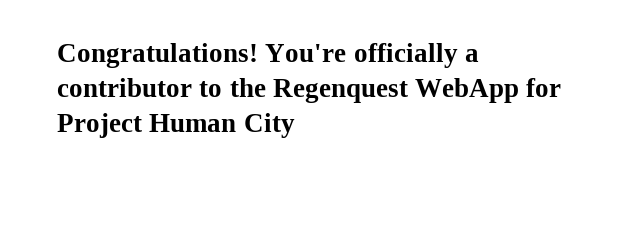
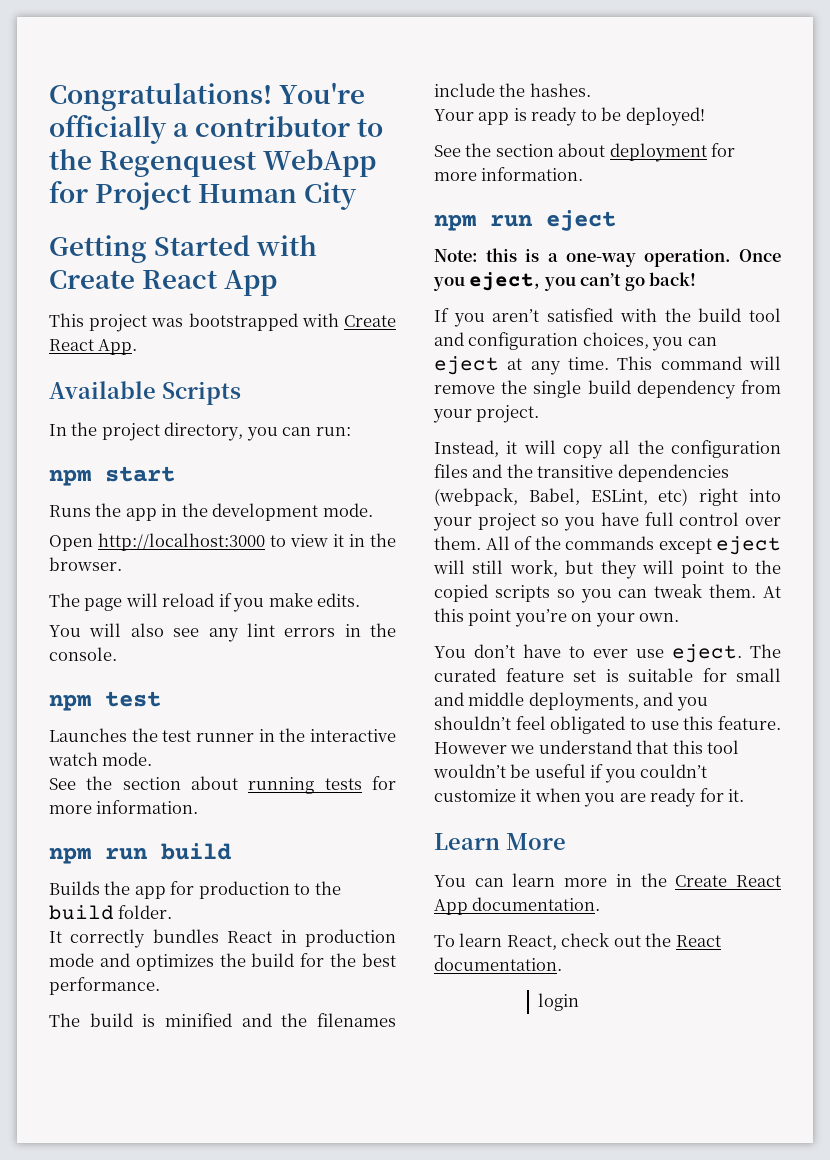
+ Getting Started with Create React App
+ This project was bootstrapped with Create React App.
+ Available Scripts
+ In the project directory, you can run:
+ npm start
+ Runs the app in the development mode.
+ Open http://localhost:3000 to view it in the browser.
+ The page will reload if you make edits.
+ You will also see any lint errors in the console.
+ npm test
+ Launches the test runner in the interactive watch mode.
+ See the section about running tests for more information.
+ npm run build
+ Builds the app for production to the build folder.
+ It correctly bundles React in production mode and optimizes the build for the best performance.
+ The build is minified and the filenames include the hashes.
+ Your app is ready to be deployed!
+ See the section about deployment for more information.
+ npm run eject
+ Note: this is a one-way operation. Once you eject, you can’t go back!
+ If you aren’t satisfied with the build tool and configuration choices, you can eject at any time. This command will remove the single build dependency from your project.
+ Instead, it will copy all the configuration files and the transitive dependencies (webpack, Babel, ESLint, etc) right into your project so you have full control over them. All of the commands except eject will still work, but they will point to the copied scripts so you can tweak them. At this point you’re on your own.
+ You don’t have to ever use eject. The curated feature set is suitable for small and middle deployments, and you shouldn’t feel obligated to use this feature. However we understand that this tool wouldn’t be useful if you couldn’t customize it when you are ready for it.
+ Learn More
+ You can learn more in the Create React App documentation.
+ To learn React, check out the React documentation.
+ login

